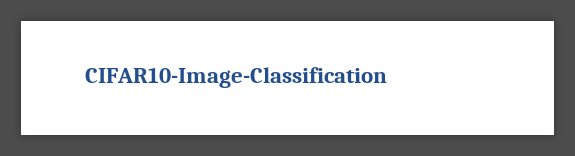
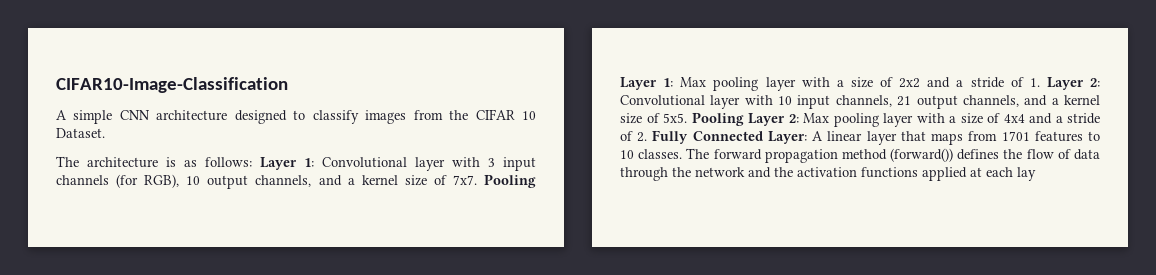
+ A simple CNN architecture designed to classify images from the CIFAR 10 Dataset.
+ The architecture is as follows: Layer 1: Convolutional layer with 3 input channels (for RGB), 10 output channels, and a kernel size of 7x7. Pooling Layer 1: Max pooling layer with a size of 2x2 and a stride of 1. Layer 2: Convolutional layer with 10 input channels, 21 output channels, and a kernel size of 5x5. Pooling Layer 2: Max pooling layer with a size of 4x4 and a stride of 2. Fully Connected Layer: A linear layer that maps from 1701 features to 10 classes. The forward propagation method (forward()) defines the flow of data through the network and the activation functions applied at each lay

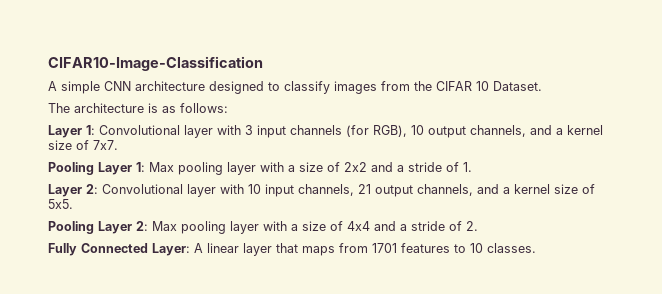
- The architecture is as follows: Layer 1:
+ The architecture is as follows:
+ Layer 1:
- Convolutional layer with 3 input channels (for RGB), 10 output channels, and a kernel size of 7x7. Pooling Layer 1:
+ Convolutional layer with 3 input channels (for RGB), 10 output channels, and a kernel size of 7x7.
+ Pooling Layer 1:
- Max pooling layer with a size of 2x2 and a stride of 1. Layer 2:
+ Max pooling layer with a size of 2x2 and a stride of 1.
+ Layer 2:
- Convolutional layer with 10 input channels, 21 output channels, and a kernel size of 5x5. Pooling Layer 2:
+ Convolutional layer with 10 input channels, 21 output channels, and a kernel size of 5x5.
+ Pooling Layer 2:
- Max pooling layer with a size of 4x4 and a stride of 2. Fully Connected Layer:
+ Max pooling layer with a size of 4x4 and a stride of 2.
+ Fully Connected Layer:
- The forward propagation method (forward()) defines the flow of data through the network and the activation functions applied at each lay

